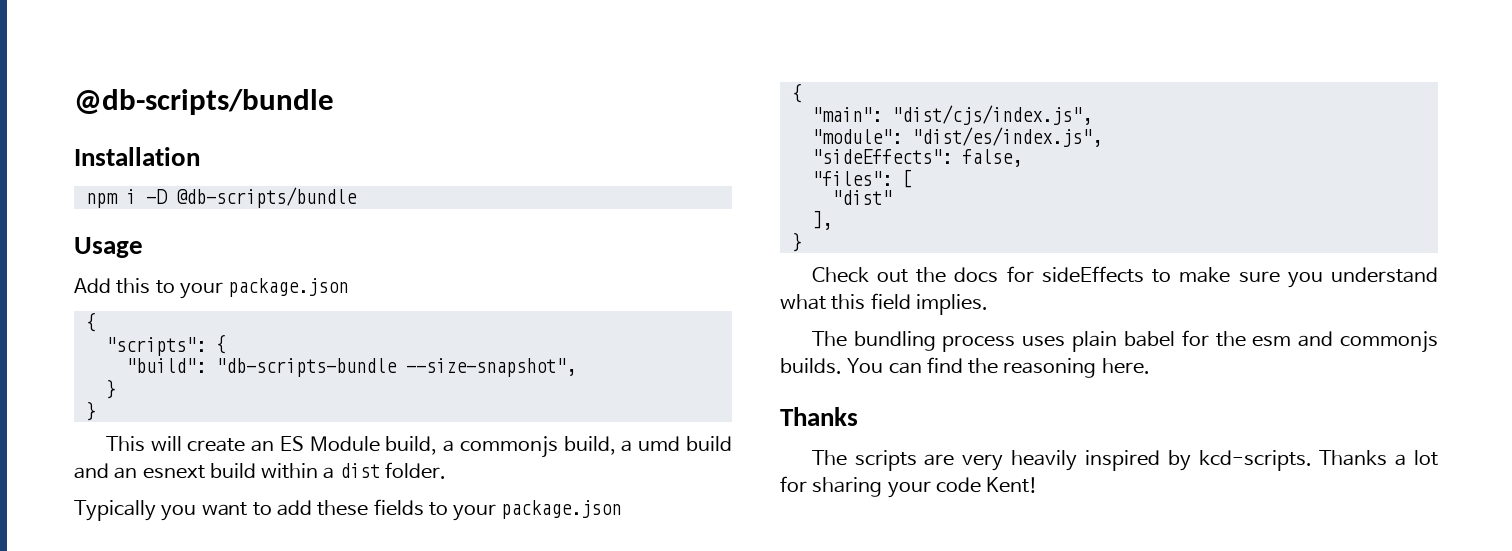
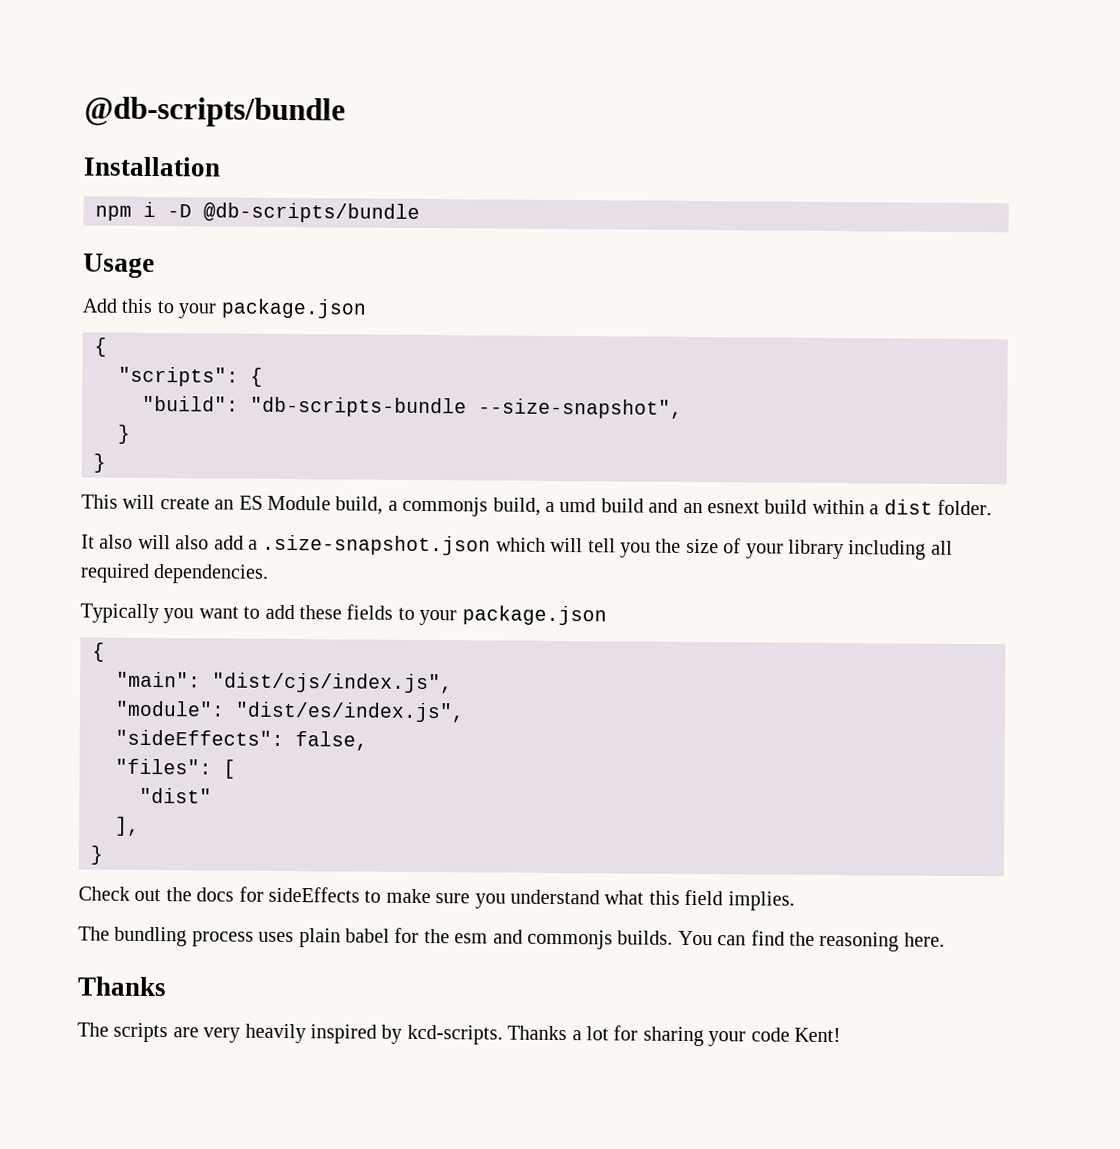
+ It also will also add a .size-snapshot.json which will tell you the size of your library including all required dependencies.

